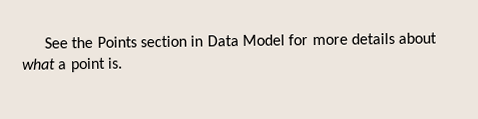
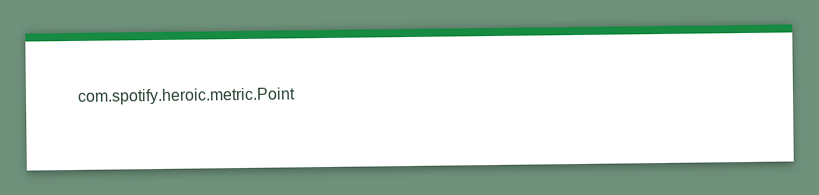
- See the Points section in Data Model for more details about what a point is.
+ com.spotify.heroic.metric.Point

